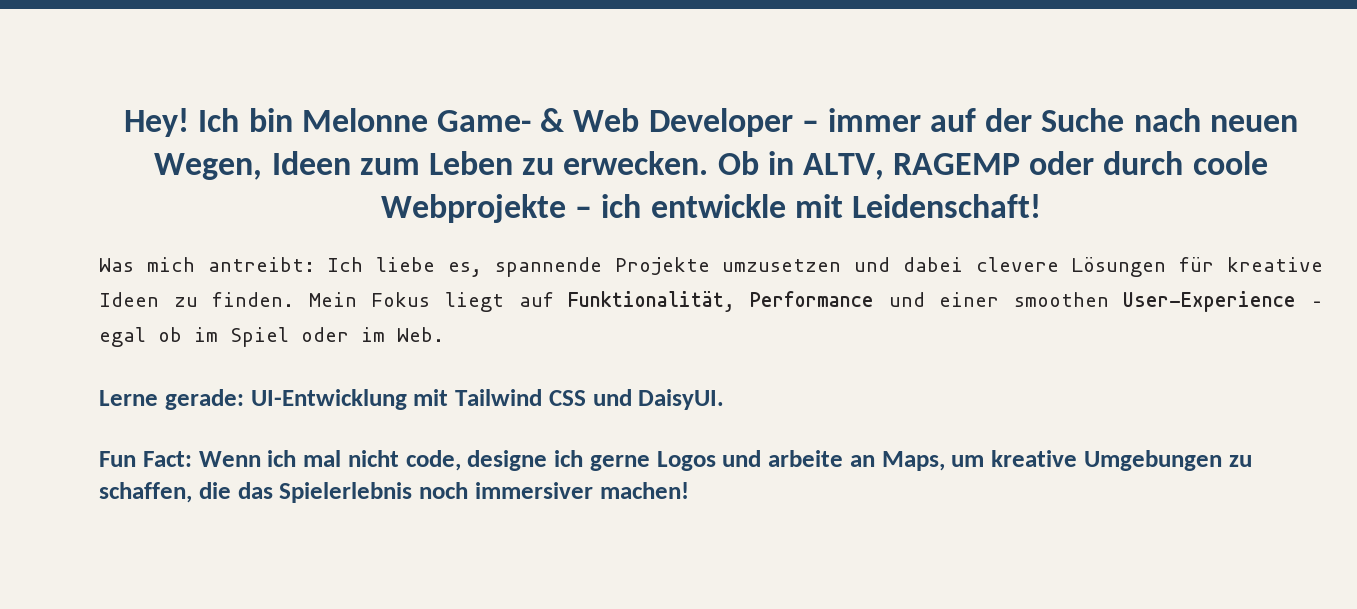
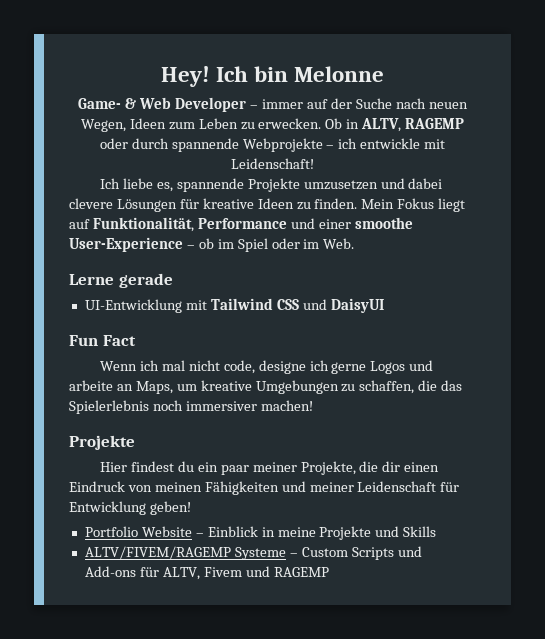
- Ich bin Melonne Game- & Web Developer – immer auf der Suche nach neuen Wegen, Ideen zum Leben zu erwecken.
+ Ich bin Melonne
+ Game- & Web Developer – immer auf der Suche nach neuen Wegen, Ideen zum Leben zu erwecken.
- Ob in ALTV, RAGEMP oder durch coole Webprojekte – ich entwickle mit Leidenschaft!
+ Ob in ALTV, RAGEMP oder durch spannende Webprojekte – ich entwickle mit Leidenschaft!
- Was mich antreibt: Ich liebe es, spannende Projekte umzusetzen und dabei clevere Lösungen für kreative Ideen zu finden.
+ Ich liebe es, spannende Projekte umzusetzen und dabei clevere Lösungen für kreative Ideen zu finden.
- Mein Fokus liegt auf Funktionalität, Performance und einer smoothen User-Experience – egal ob im Spiel oder im Web.
+ Mein Fokus liegt auf Funktionalität, Performance und einer smoothe User-Experience – ob im Spiel oder im Web.
- Lerne gerade: UI-Entwicklung mit Tailwind CSS und DaisyUI.
+ Lerne gerade
+ UI-Entwicklung mit Tailwind CSS und DaisyUI
- Fun Fact: Wenn ich mal nicht code, designe ich gerne Logos und arbeite an Maps, um kreative Umgebungen zu schaffen, die das Spielerlebnis noch immersiver machen!
+ Fun Fact
+ Wenn ich mal nicht code, designe ich gerne Logos und arbeite an Maps, um kreative Umgebungen zu schaffen, die das Spielerlebnis noch immersiver machen!
+ Projekte
+ Hier findest du ein paar meiner Projekte, die dir einen Eindruck von meinen Fähigkeiten und meiner Leidenschaft für Entwicklung geben!
+ Portfolio Website – Einblick in meine Projekte und Skills
+ ALTV/FIVEM/RAGEMP Systeme – Custom Scripts und Add-ons für ALTV, Fivem und RAGEMP

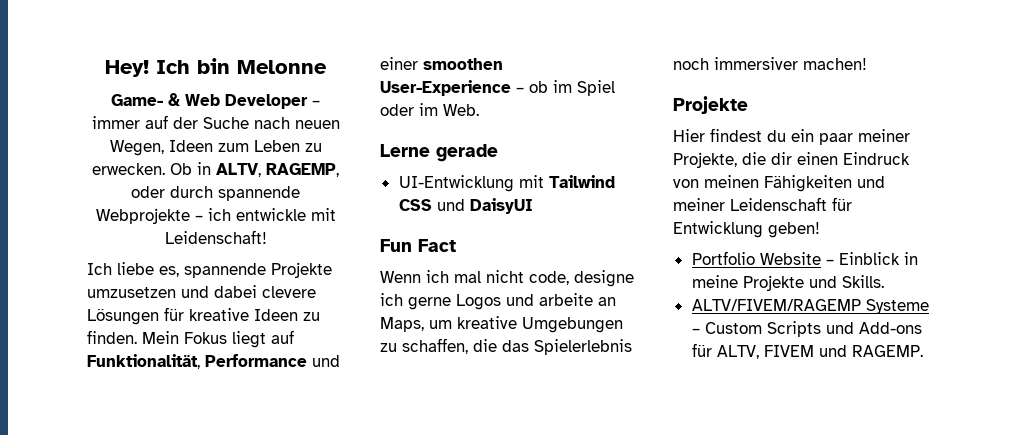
- Ob in ALTV, RAGEMP oder durch spannende Webprojekte – ich entwickle mit Leidenschaft!
+ Ob in ALTV, RAGEMP, oder durch spannende Webprojekte – ich entwickle mit Leidenschaft!
- Mein Fokus liegt auf Funktionalität, Performance und einer smoothe User-Experience – ob im Spiel oder im Web.
+ Mein Fokus liegt auf Funktionalität, Performance und einer smoothen User-Experience – ob im Spiel oder im Web.
- Portfolio Website – Einblick in meine Projekte und Skills
+ Portfolio Website – Einblick in meine Projekte und Skills.
- ALTV/FIVEM/RAGEMP Systeme – Custom Scripts und Add-ons für ALTV, Fivem und RAGEMP
+ ALTV/FIVEM/RAGEMP Systeme – Custom Scripts und Add-ons für ALTV, FIVEM und RAGEMP.

